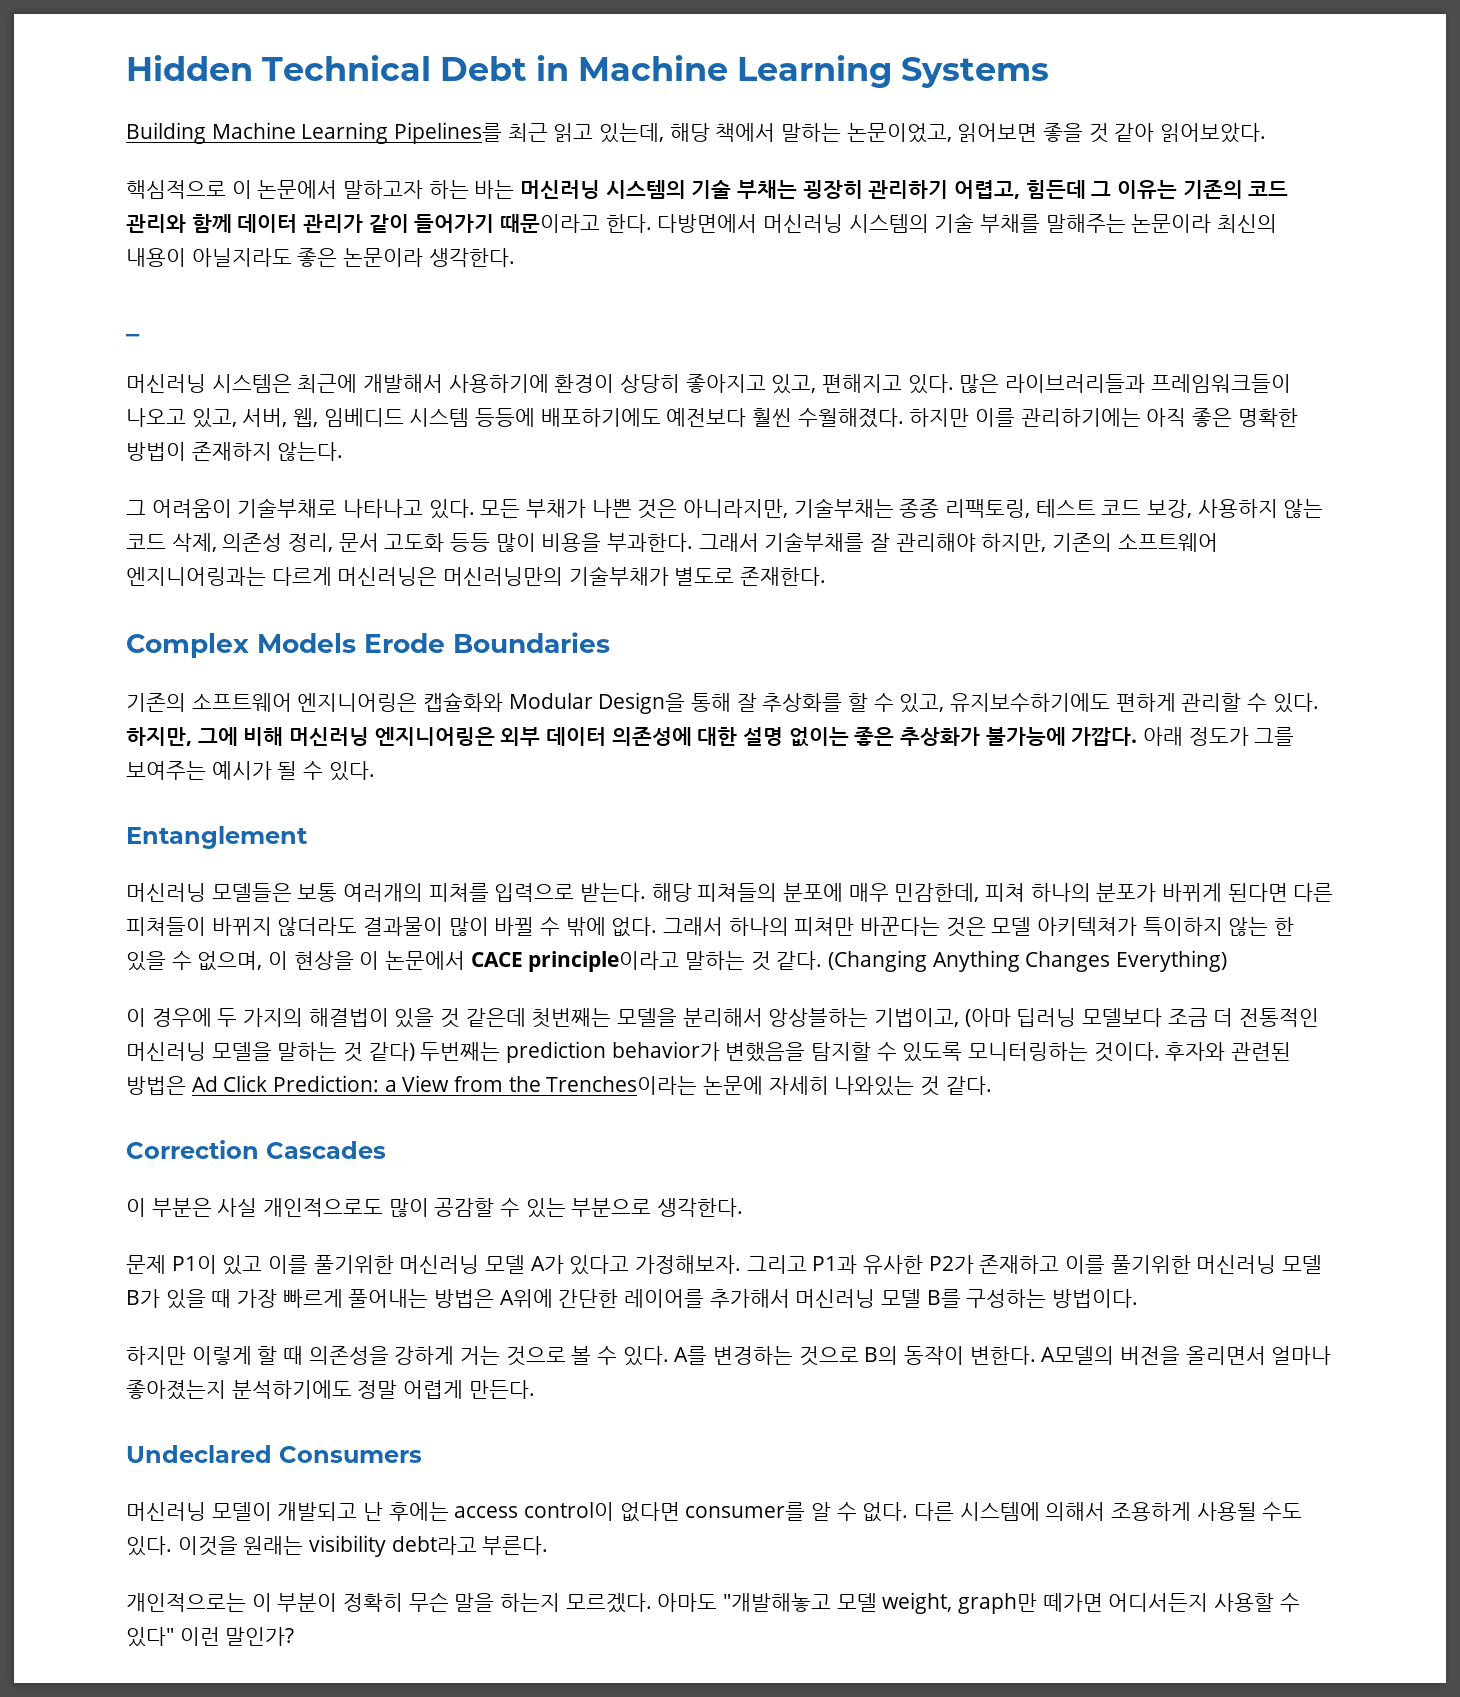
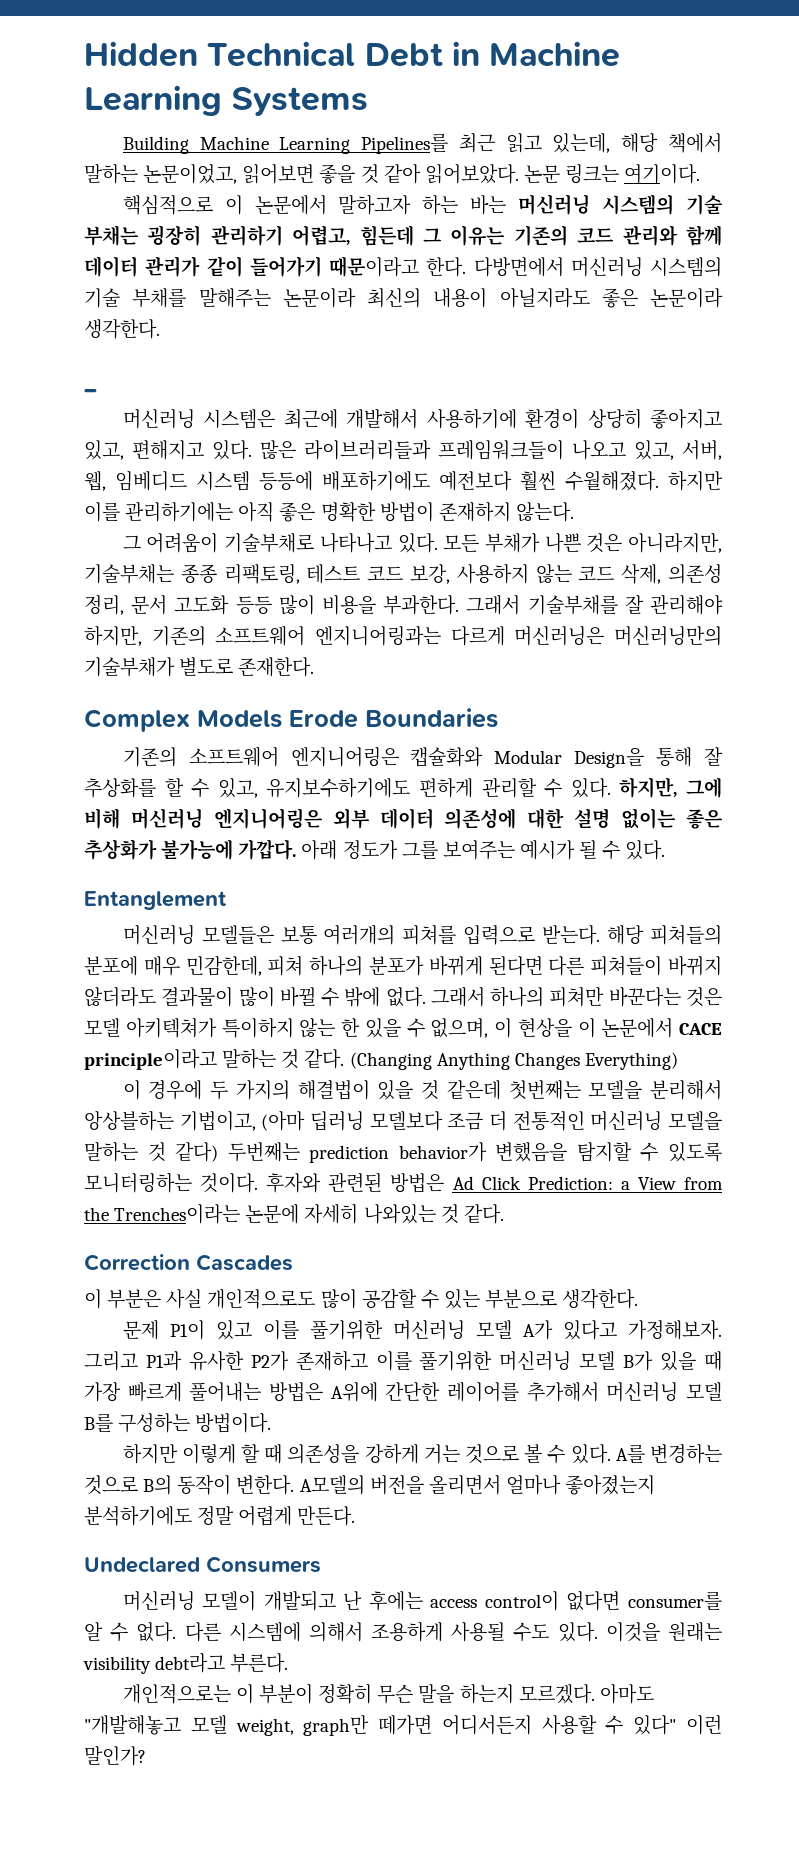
+ 논문 링크는 여기이다.

